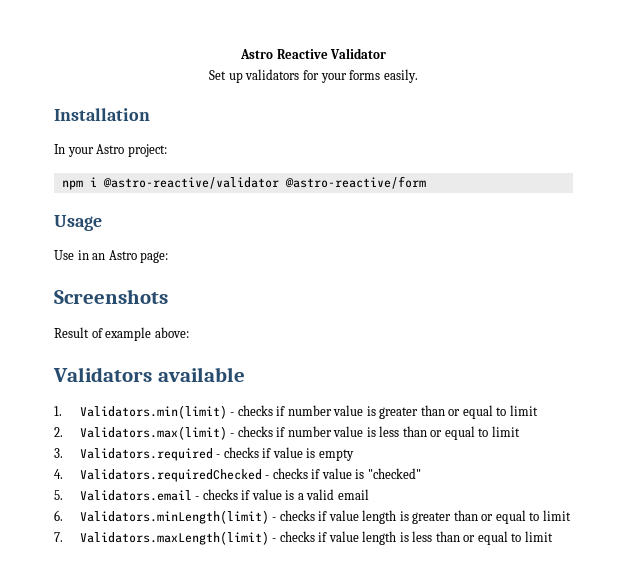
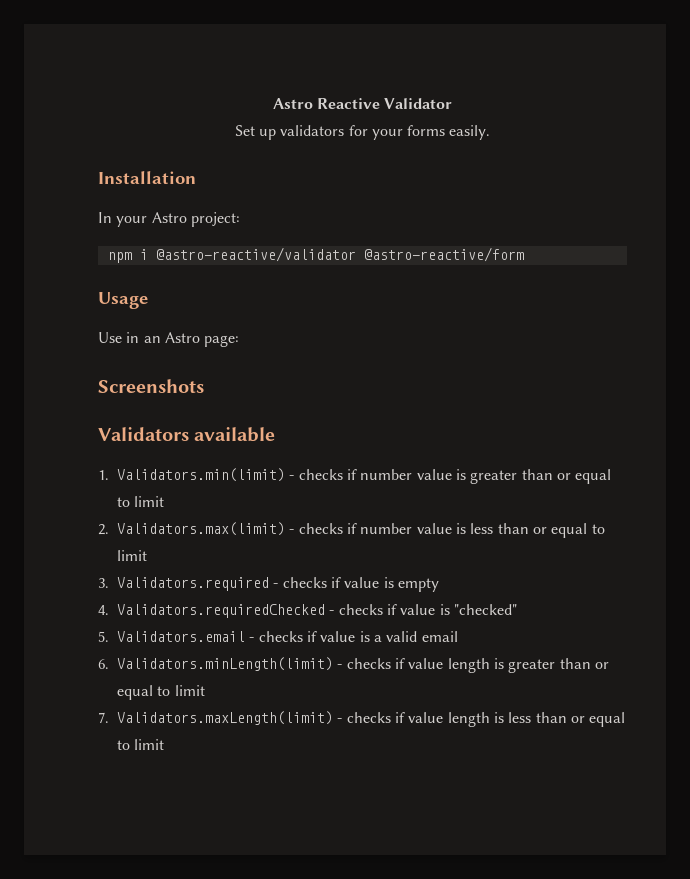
- Result of example above:

